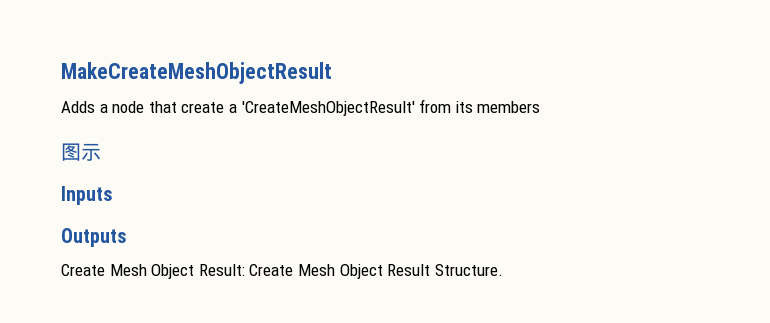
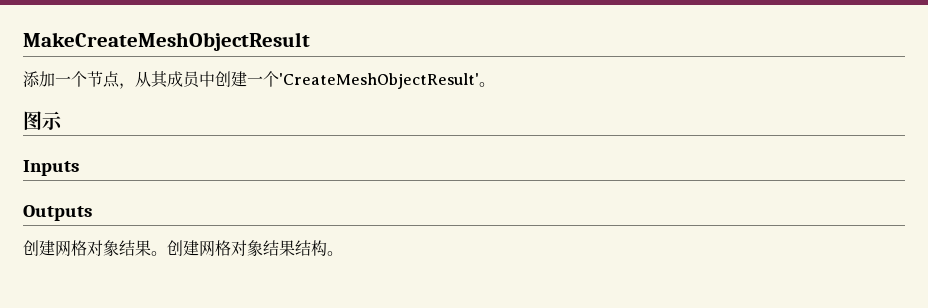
- Adds a node that create a 'CreateMeshObjectResult' from its members
+ 添加一个节点，从其成员中创建一个'CreateMeshObjectResult'。
  图示
  Inputs
  Outputs
- Create Mesh Object Result: Create Mesh Object Result Structure.
+ 创建网格对象结果。创建网格对象结果结构。

